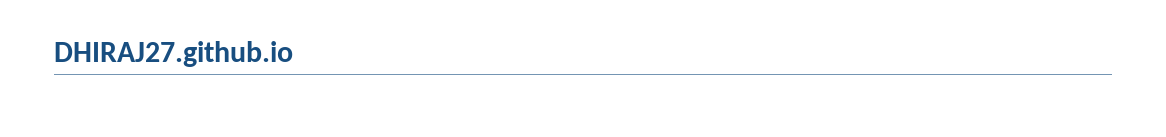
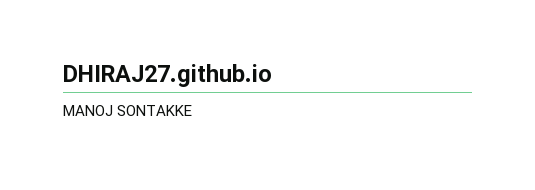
+ MANOJ SONTAKKE

